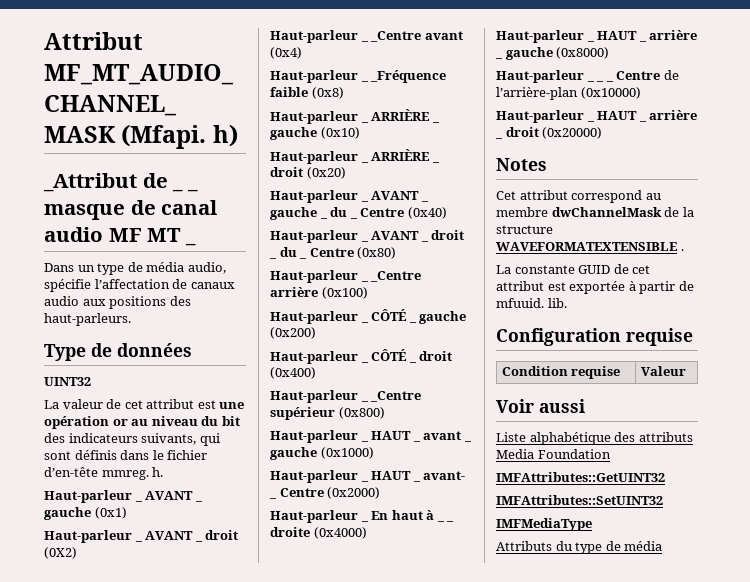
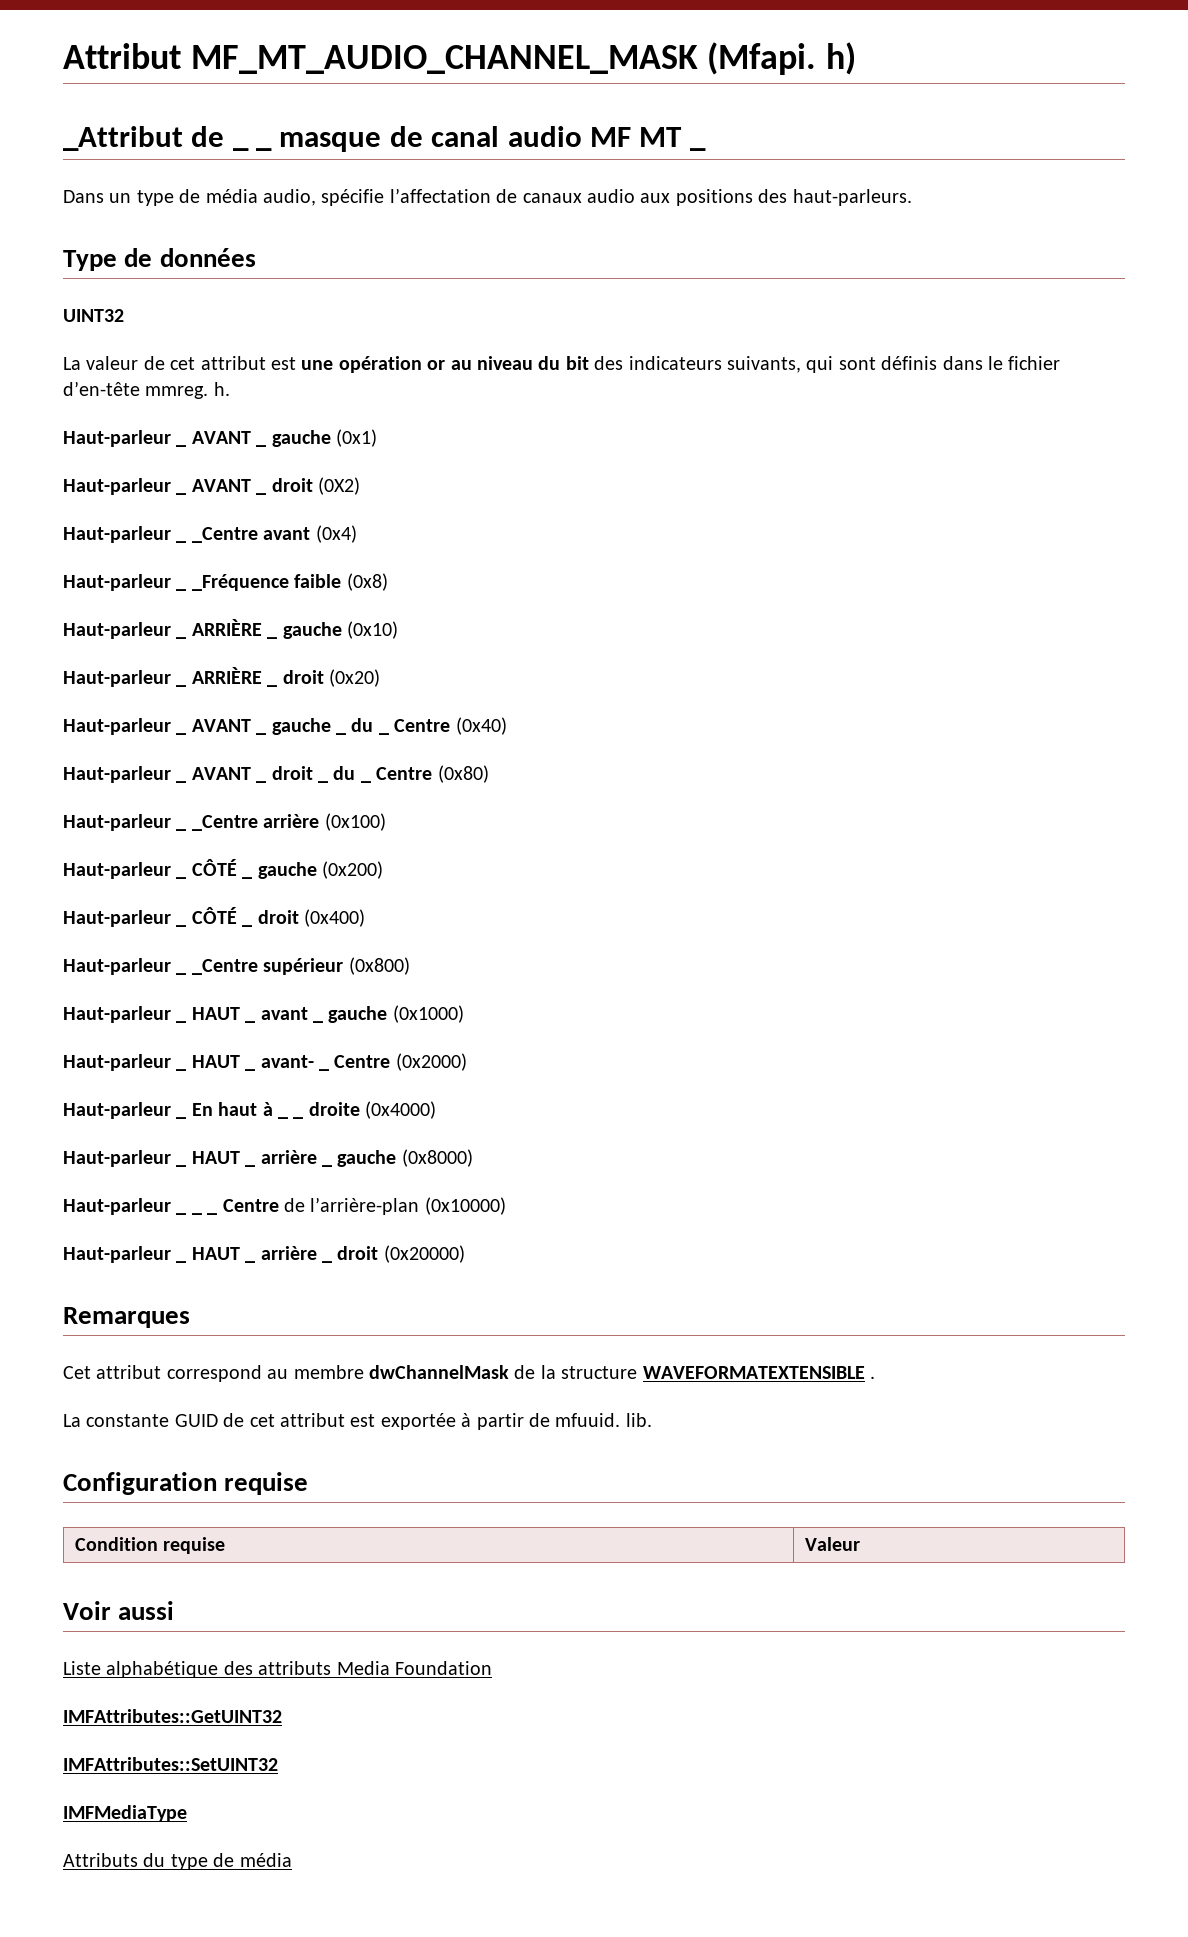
- Notes
+ Remarques

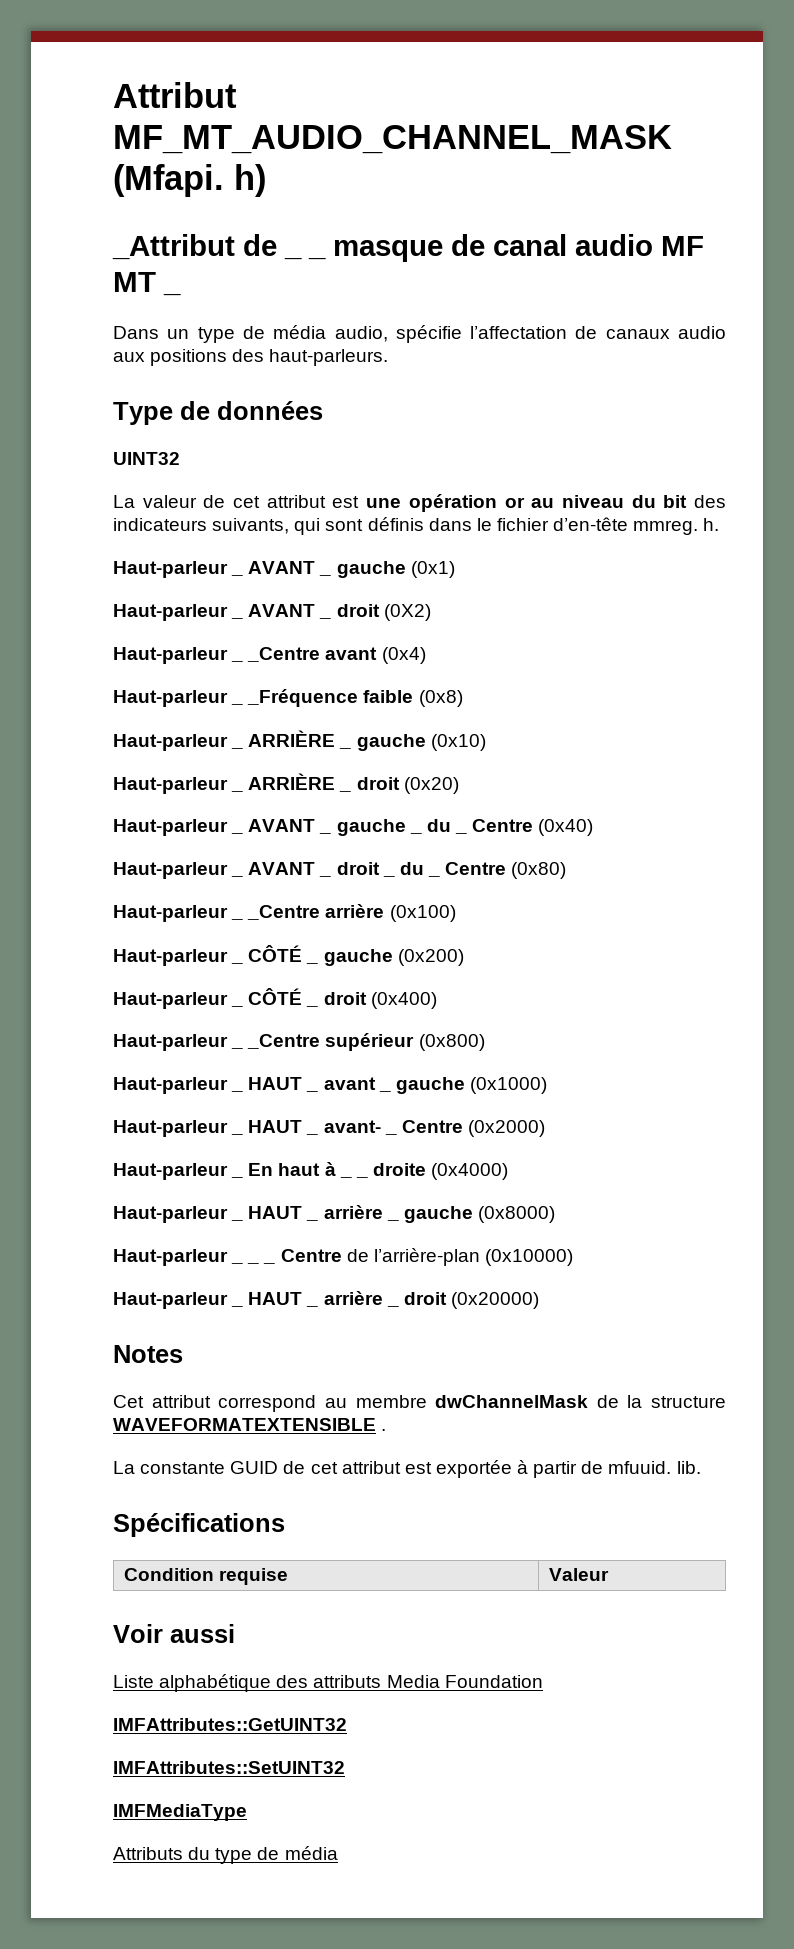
- Remarques
+ Notes
- Configuration requise
+ Spécifications

